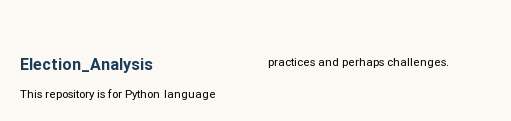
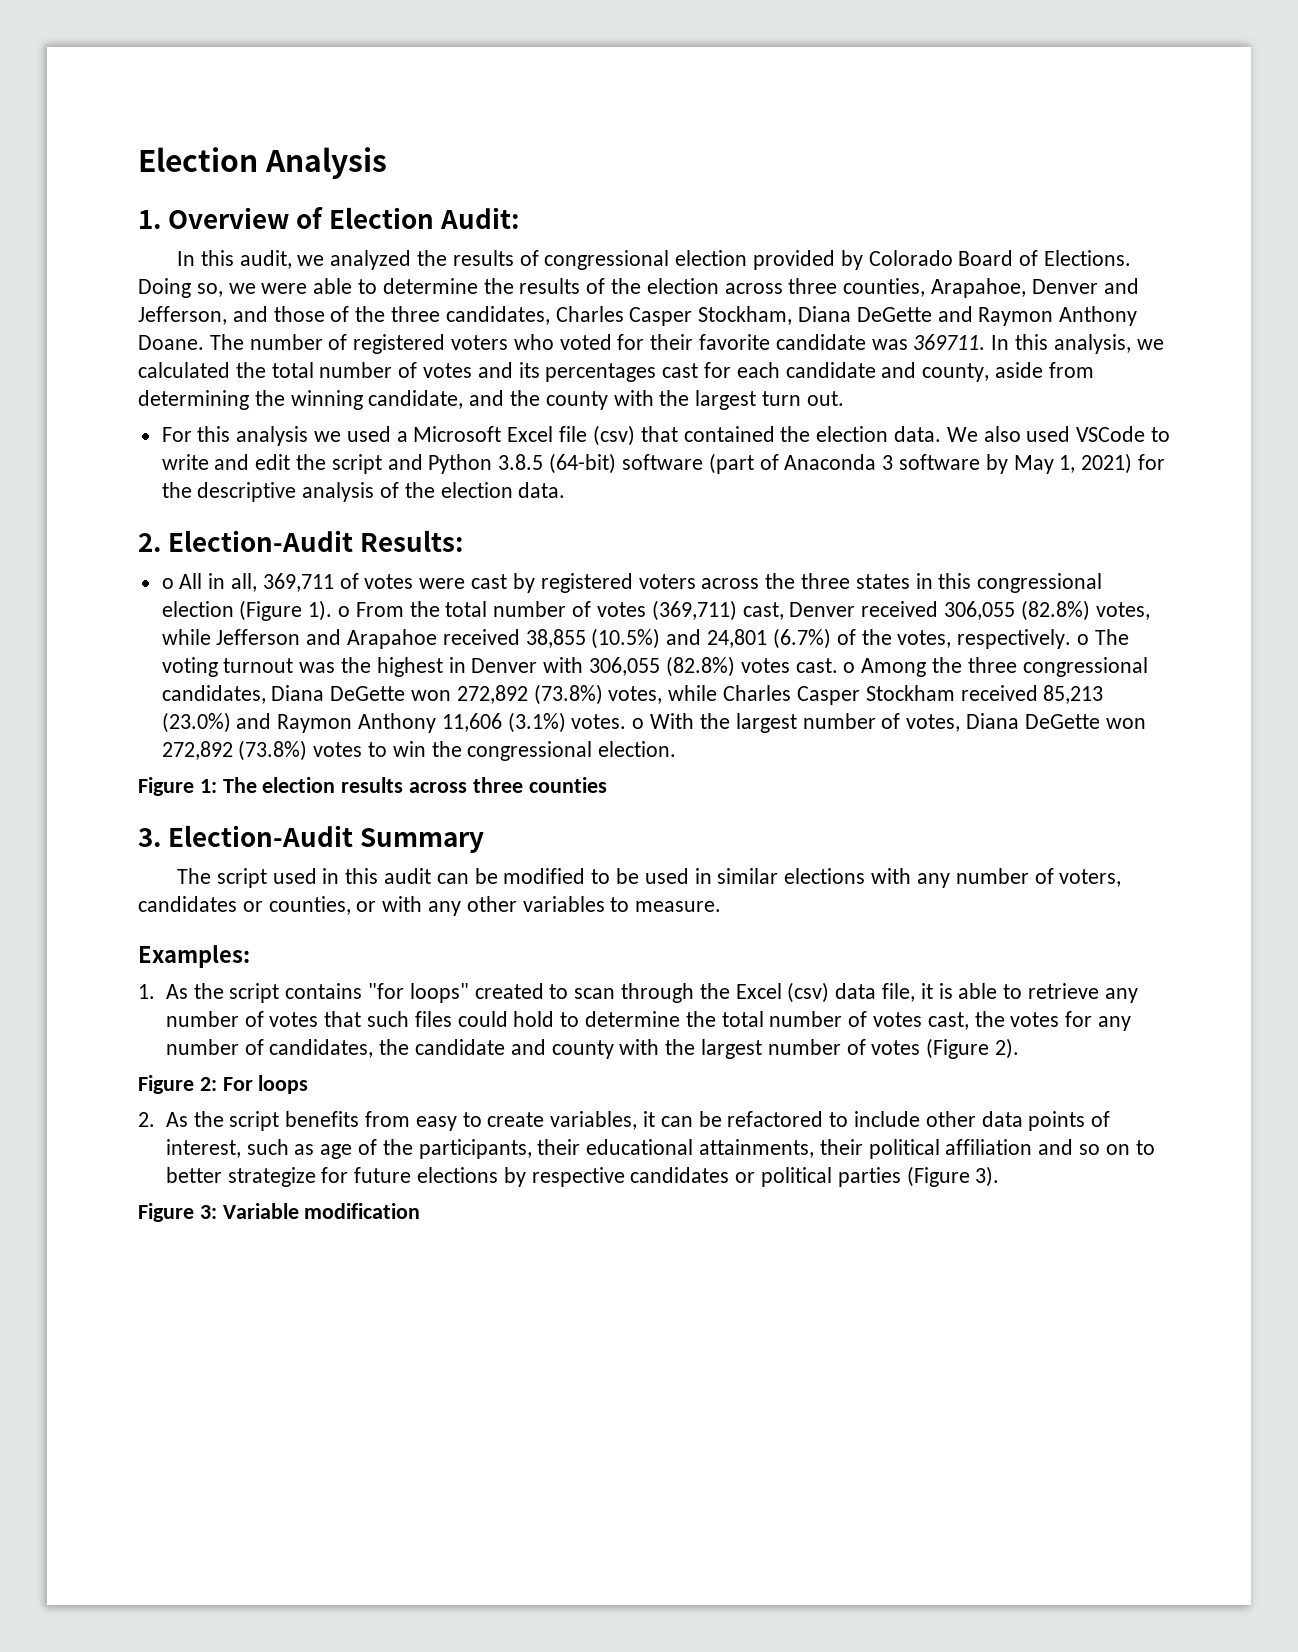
- Election_Analysis
- This repository is for Python language practices and perhaps challenges.
+ Election Analysis
+ 1. Overview of Election Audit:
+ In this audit, we analyzed the results of congressional election provided by Colorado Board of Elections. Doing so, we were able to determine the results of the election across three counties, Arapahoe, Denver and Jefferson, and those of the three candidates, Charles Casper Stockham, Diana DeGette and Raymon Anthony Doane. The number of registered voters who voted for their favorite candidate was 369711. In this analysis, we calculated the total number of votes and its percentages cast for each candidate and county, aside from determining the winning candidate, and the county with the largest turn out.
+ For this analysis we used a Microsoft Excel file (csv) that contained the election data. We also used VSCode to write and edit the script and Python 3.8.5 (64-bit) software (part of Anaconda 3 software by May 1, 2021) for the descriptive analysis of the election data.
+ 2. Election-Audit Results:
+ o All in all, 369,711 of votes were cast by registered voters across the three states in this congressional election (Figure 1). o From the total number of votes (369,711) cast, Denver received 306,055 (82.8%) votes, while Jefferson and Arapahoe received 38,855 (10.5%) and 24,801 (6.7%) of the votes, respectively. o The voting turnout was the highest in Denver with 306,055 (82.8%) votes cast. o Among the three congressional candidates, Diana DeGette won 272,892 (73.8%) votes, while Charles Casper Stockham received 85,213 (23.0%) and Raymon Anthony 11,606 (3.1%) votes. o With the largest number of votes, Diana DeGette won 272,892 (73.8%) votes to win the congressional election.
+ Figure 1: The election results across three counties
+ 3. Election-Audit Summary
+ The script used in this audit can be modified to be used in similar elections with any number of voters, candidates or counties, or with any other variables to measure.
+ Examples:
+ 1. As the script contains "for loops" created to scan through the Excel (csv) data file, it is able to retrieve any number of votes that such files could hold to determine the total number of votes cast, the votes for any number of candidates, the candidate and county with the largest number of votes (Figure 2).
+ Figure 2: For loops
+ 2. As the script benefits from easy to create variables, it can be refactored to include other data points of interest, such as age of the participants, their educational attainments, their political affiliation and so on to better strategize for future elections by respective candidates or political parties (Figure 3).
+ Figure 3: Variable modification

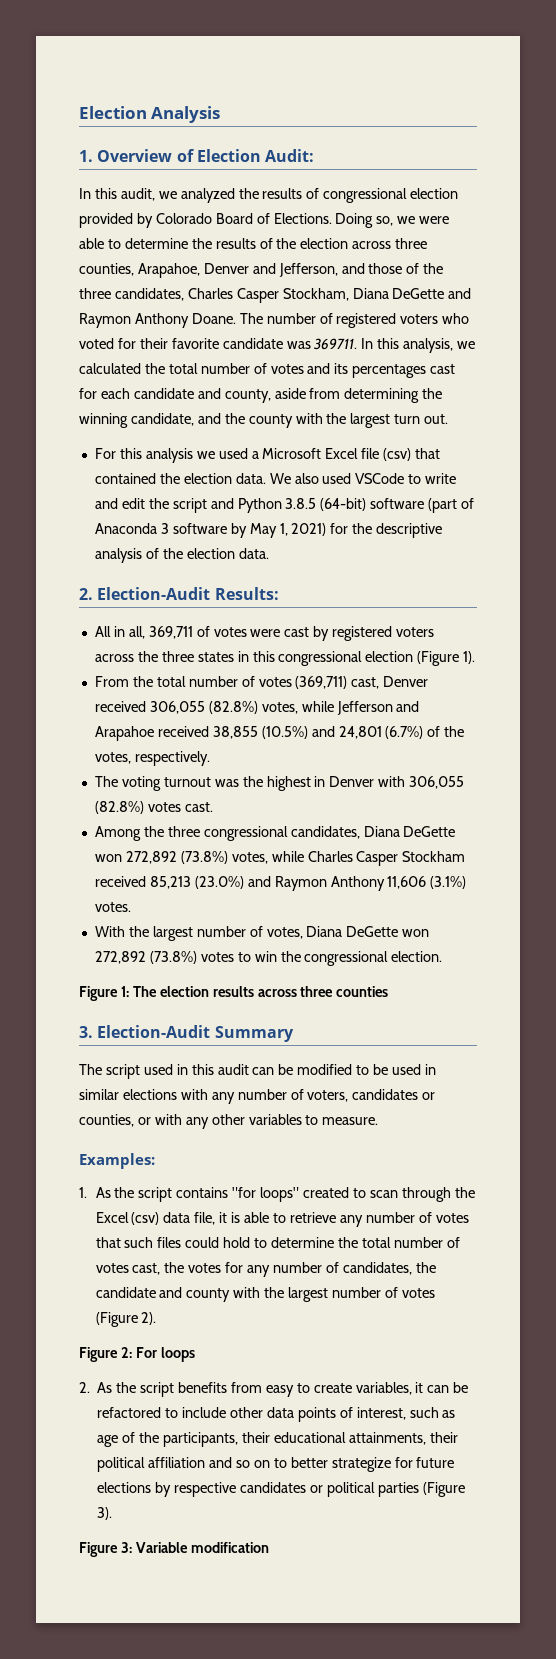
- o All in all, 369,711 of votes were cast by registered voters across the three states in this congressional election (Figure 1). o From the total number of votes (369,711) cast, Denver received 306,055 (82.8%) votes, while Jefferson and Arapahoe received 38,855 (10.5%) and 24,801 (6.7%) of the votes, respectively. o The voting turnout was the highest in Denver with 306,055 (82.8%) votes cast. o Among the three congressional candidates, Diana DeGette won 272,892 (73.8%) votes, while Charles Casper Stockham received 85,213 (23.0%) and Raymon Anthony 11,606 (3.1%) votes. o With the largest number of votes, Diana DeGette won 272,892 (73.8%) votes to win the congressional election.
+ All in all, 369,711 of votes were cast by registered voters across the three states in this congressional election (Figure 1).
+ From the total number of votes (369,711) cast, Denver received 306,055 (82.8%) votes, while Jefferson and Arapahoe received 38,855 (10.5%) and 24,801 (6.7%) of the votes, respectively.
+ The voting turnout was the highest in Denver with 306,055 (82.8%) votes cast.
+ Among the three congressional candidates, Diana DeGette won 272,892 (73.8%) votes, while Charles Casper Stockham received 85,213 (23.0%) and Raymon Anthony 11,606 (3.1%) votes.
+ With the largest number of votes, Diana DeGette won 272,892 (73.8%) votes to win the congressional election.

